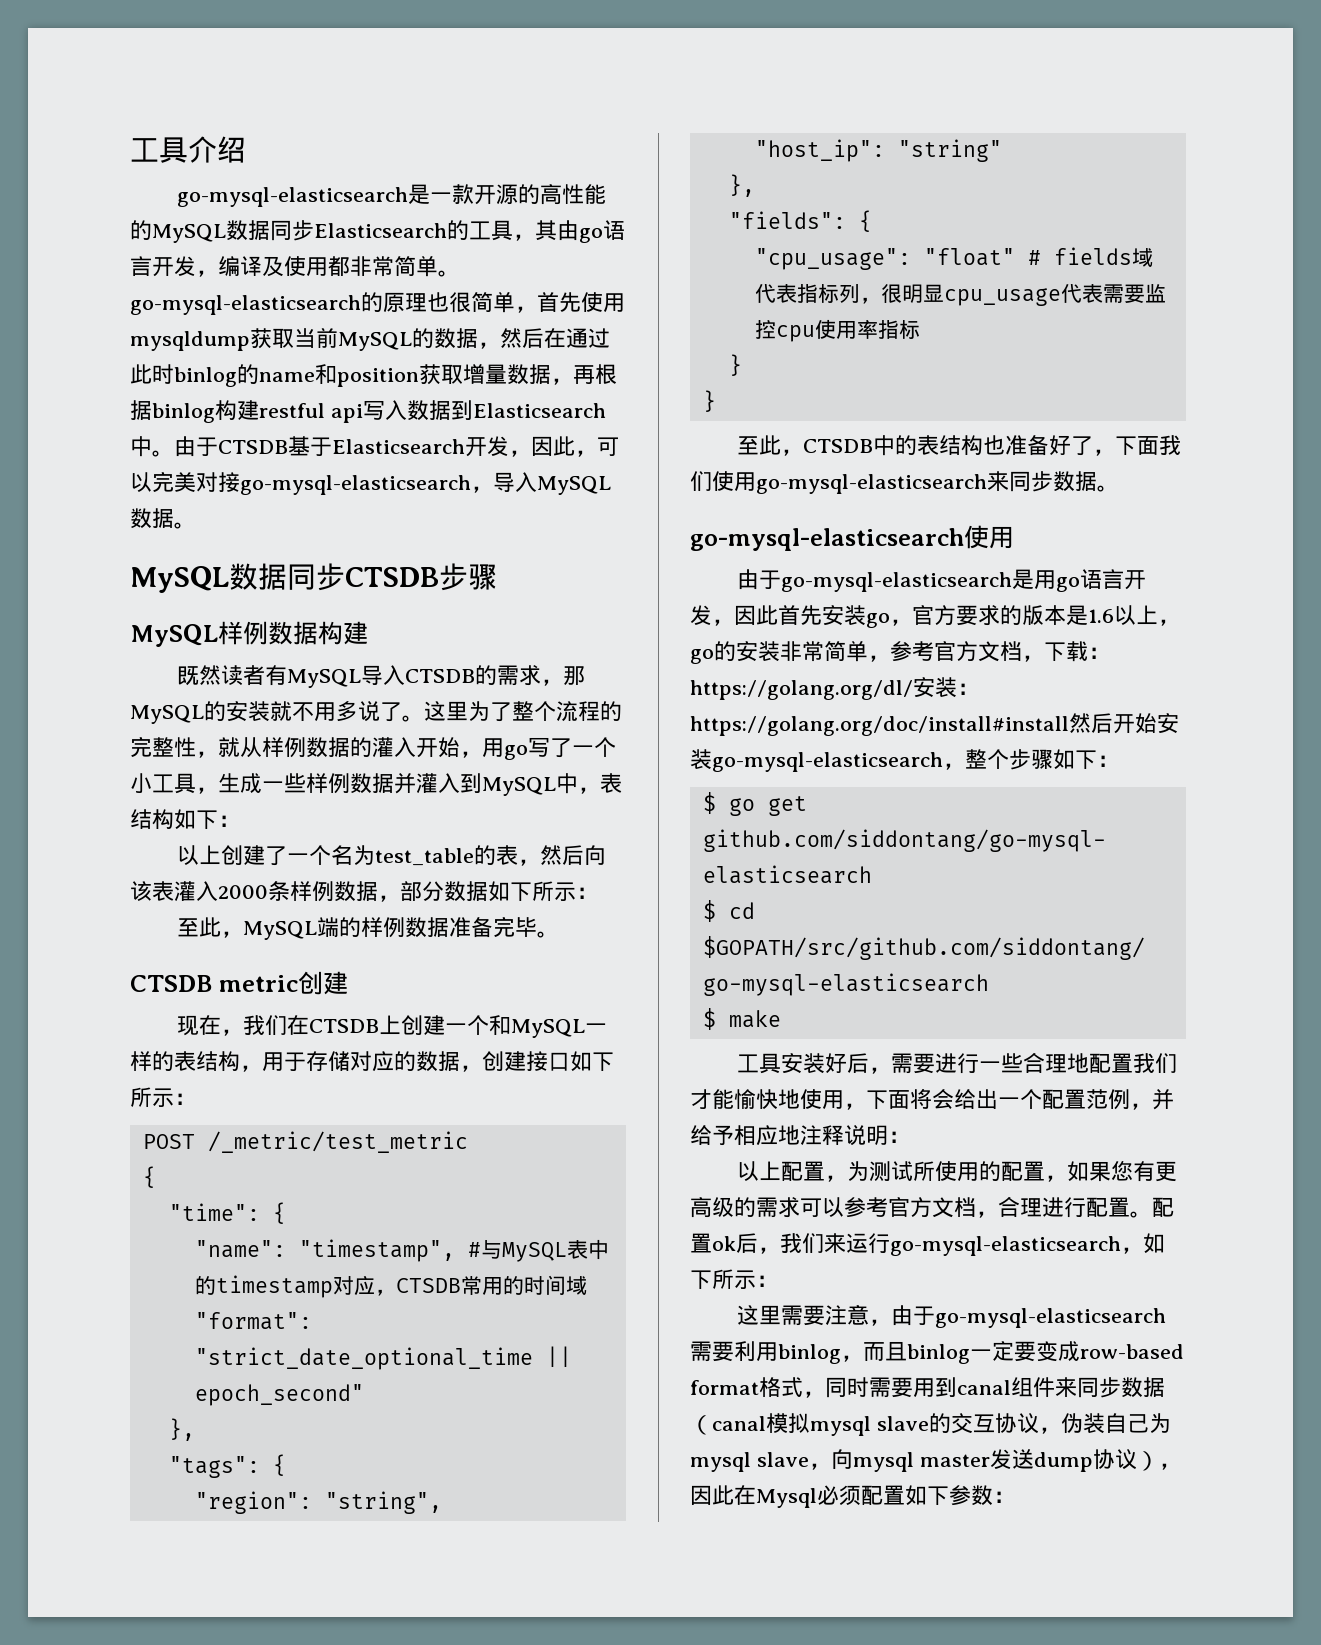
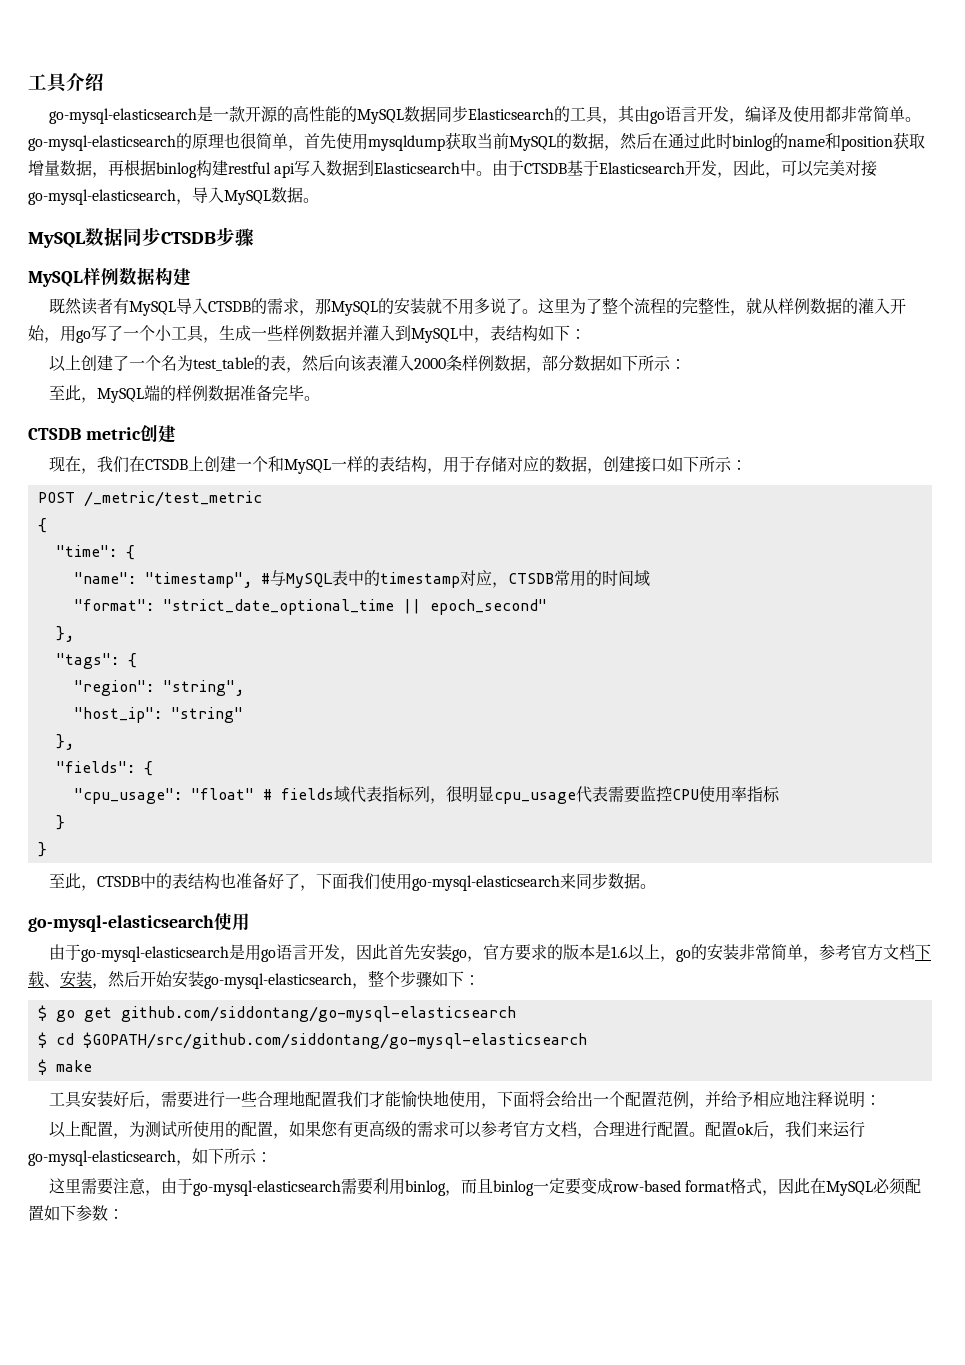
- "cpu_usage": "float" # fields域代表指标列，很明显cpu_usage代表需要监控cpu使用率指标
+ "cpu_usage": "float" # fields域代表指标列，很明显cpu_usage代表需要监控CPU使用率指标
- 由于go-mysql-elasticsearch是用go语言开发，因此首先安装go，官方要求的版本是1.6以上，go的安装非常简单，参考官方文档，下载：https://golang.org/dl/安装：https://golang.org/doc/install#install然后开始安装go-mysql-elasticsearch，整个步骤如下：
+ 由于go-mysql-elasticsearch是用go语言开发，因此首先安装go，官方要求的版本是1.6以上，go的安装非常简单，参考官方文档下载、安装，然后开始安装go-mysql-elasticsearch，整个步骤如下：
- 这里需要注意，由于go-mysql-elasticsearch需要利用binlog，而且binlog一定要变成row-based format格式，同时需要用到canal组件来同步数据（canal模拟mysql slave的交互协议，伪装自己为mysql slave，向mysql master发送dump协议），因此在Mysql必须配置如下参数：
+ 这里需要注意，由于go-mysql-elasticsearch需要利用binlog，而且binlog一定要变成row-based format格式，因此在MySQL必须配置如下参数：

